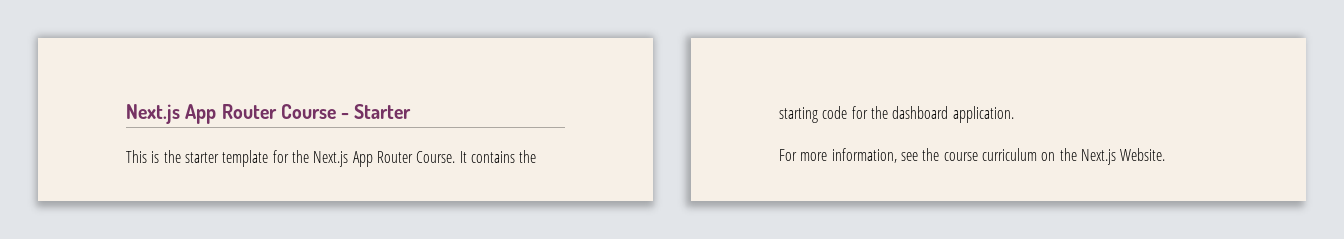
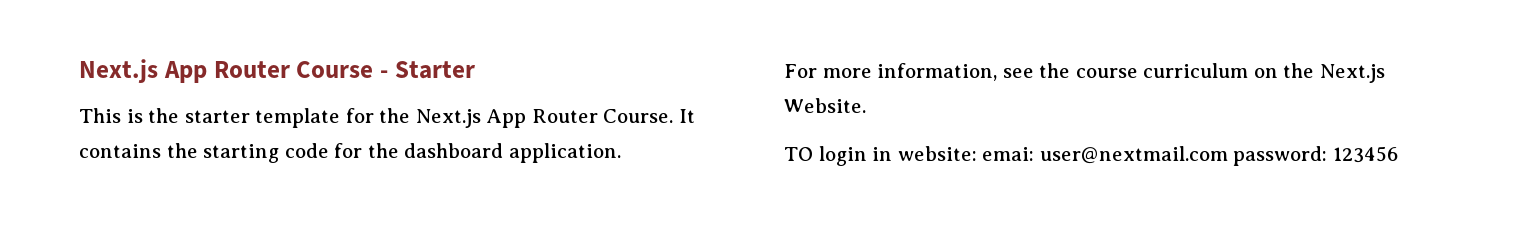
+ TO login in website: emai: user@nextmail.com password: 123456

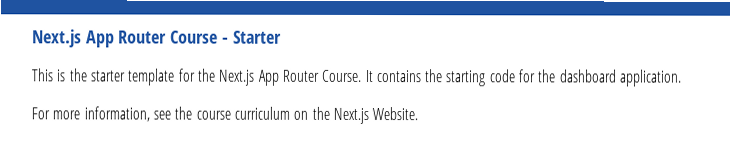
- TO login in website: emai: user@nextmail.com password: 123456

